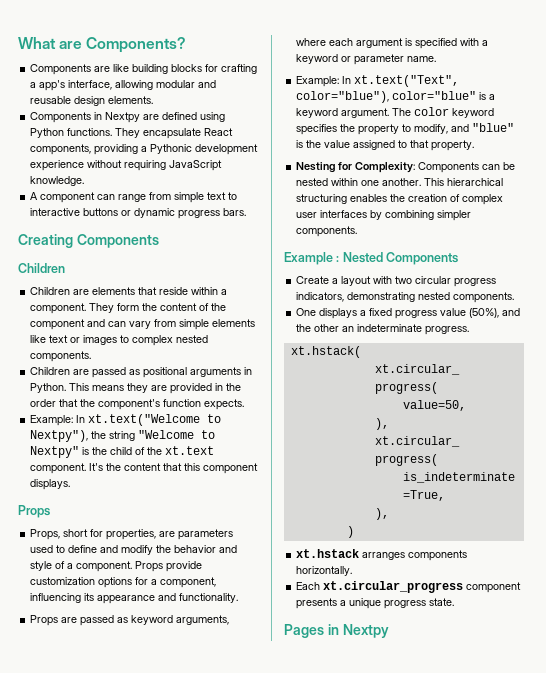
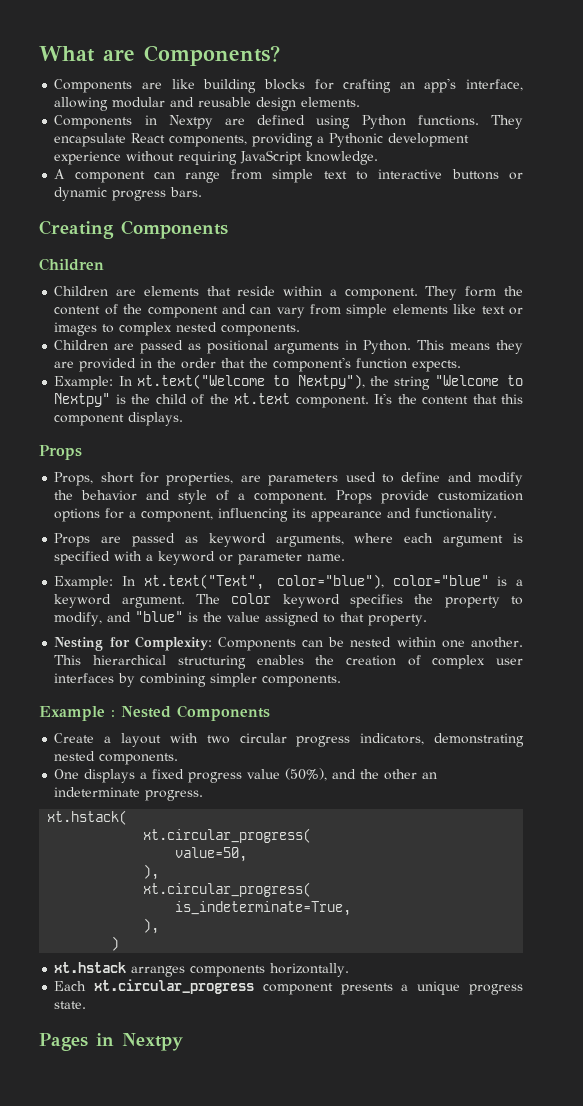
- Components are like building blocks for crafting a app's interface, allowing modular and reusable design elements.
+ Components are like building blocks for crafting an app's interface, allowing modular and reusable design elements.

